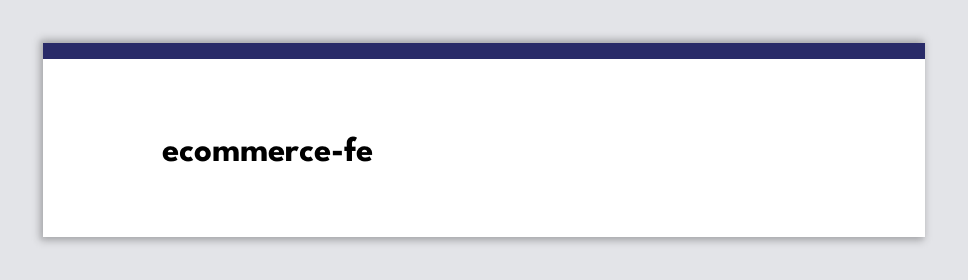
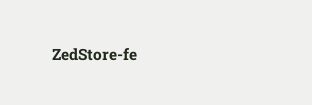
- ecommerce-fe
+ ZedStore-fe

